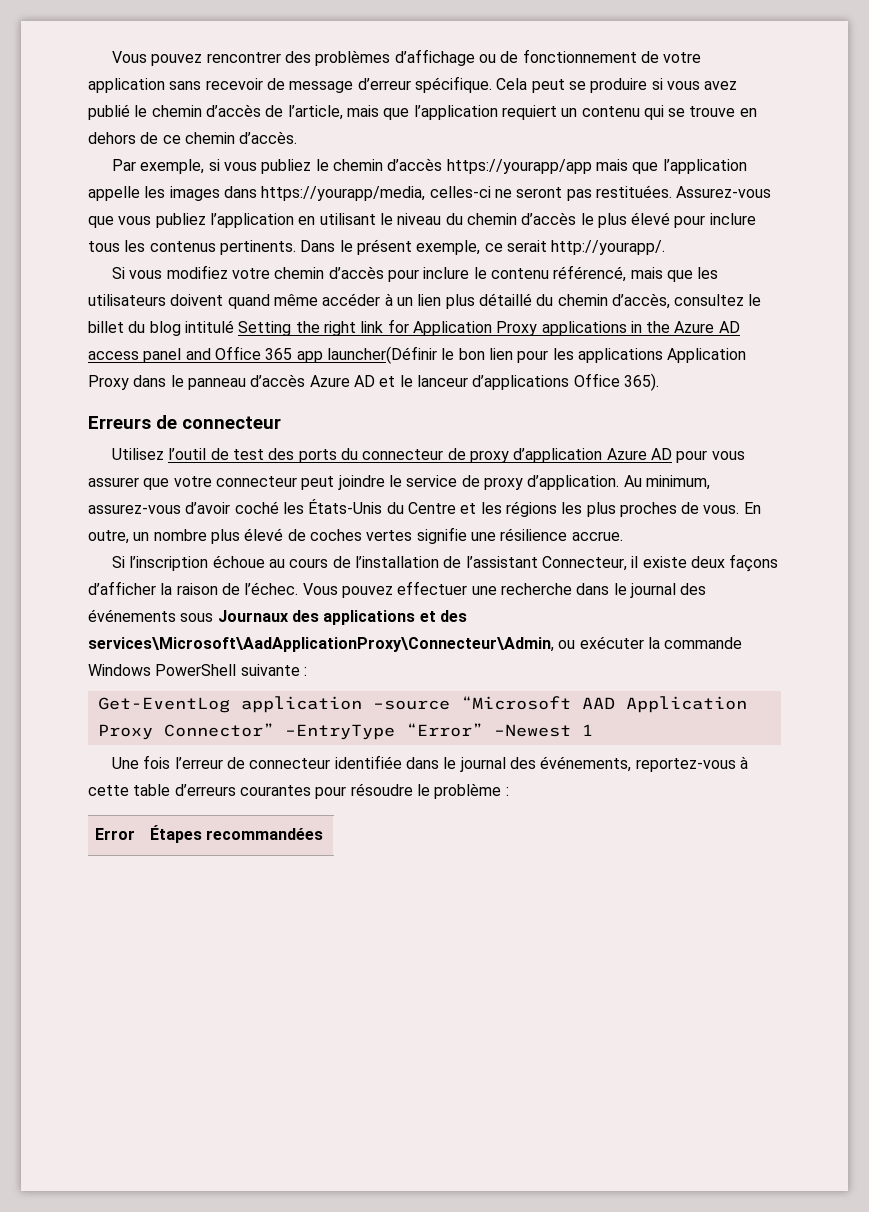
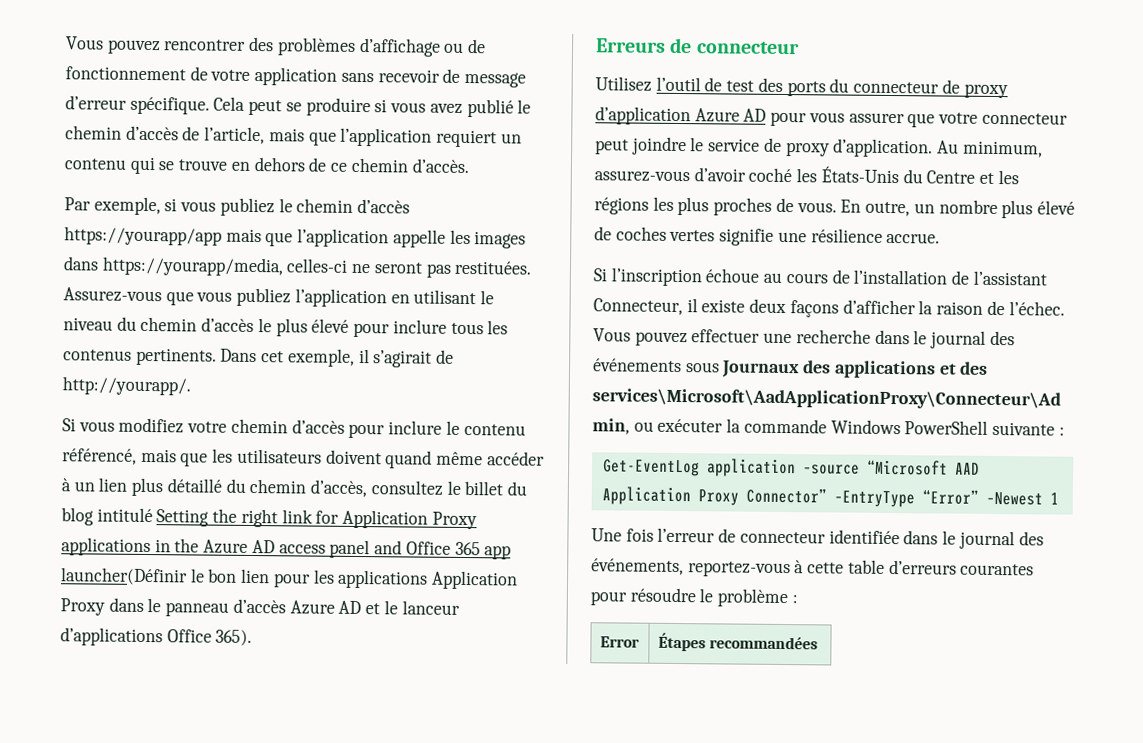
- Dans le présent exemple, ce serait http://yourapp/.
+ Dans cet exemple, il s’agirait de http://yourapp/.

